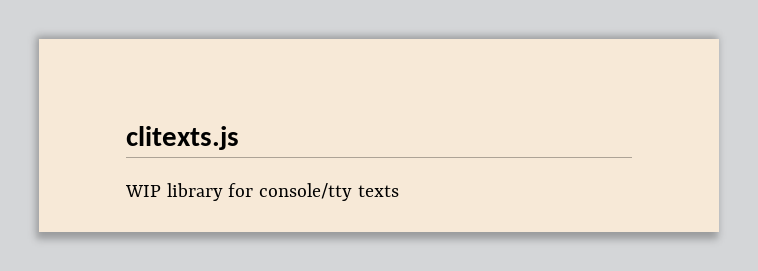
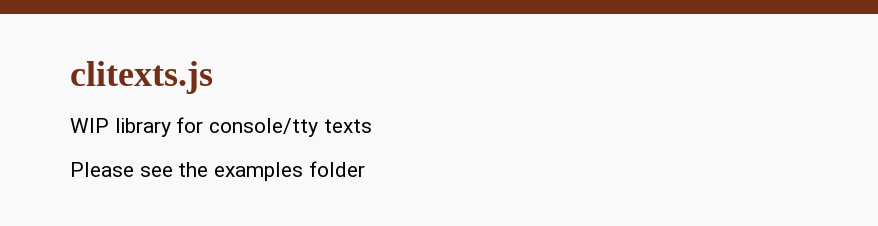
+ Please see the examples folder

